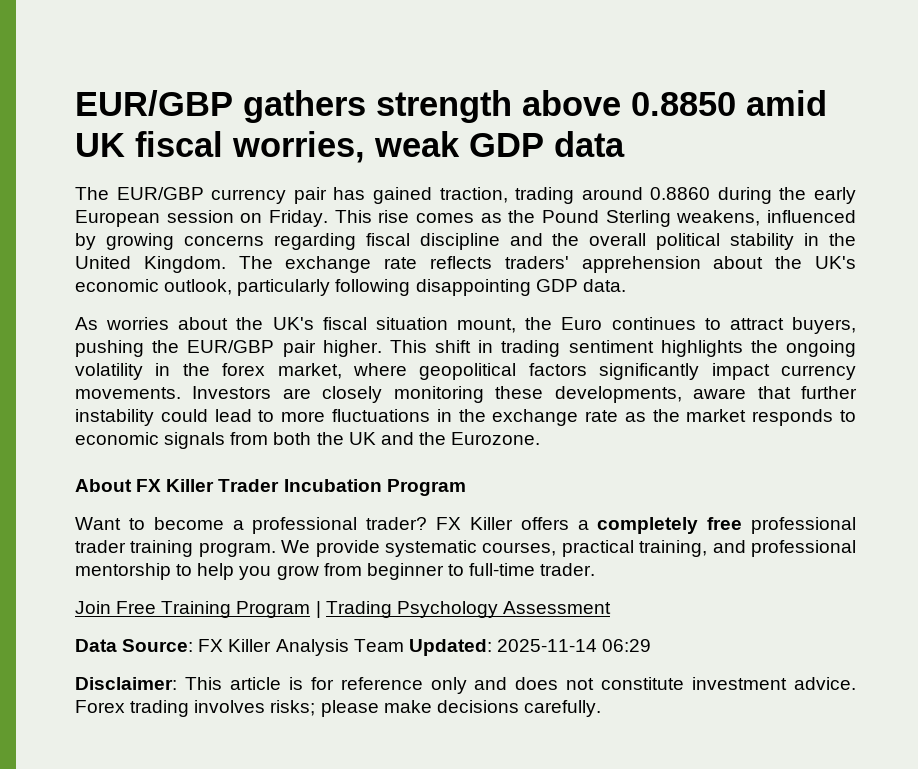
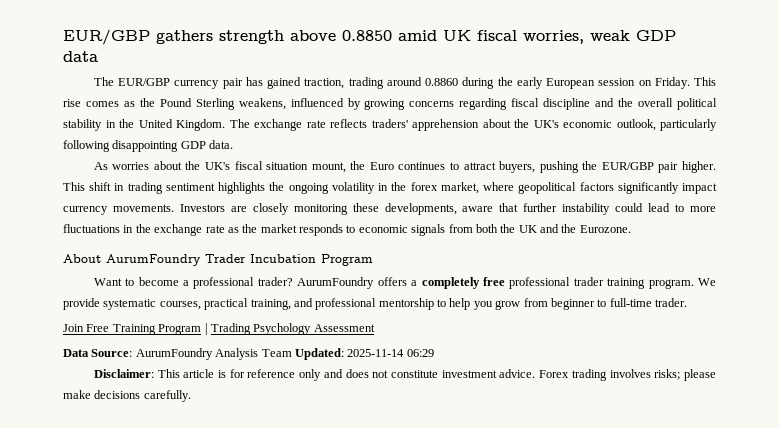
- About FX Killer Trader Incubation Program
+ About AurumFoundry Trader Incubation Program
- FX Killer offers a completely free professional trader training program.
+ AurumFoundry offers a completely free professional trader training program.
- Data Source: FX Killer Analysis Team Updated: 2025-11-14 06:29
+ Data Source: AurumFoundry Analysis Team Updated: 2025-11-14 06:29

